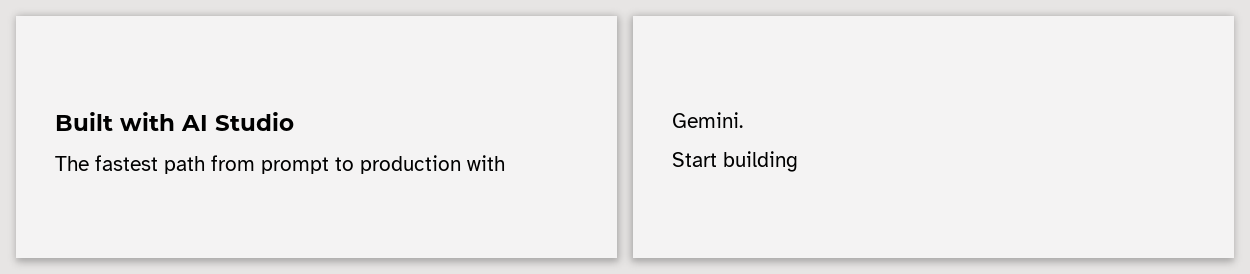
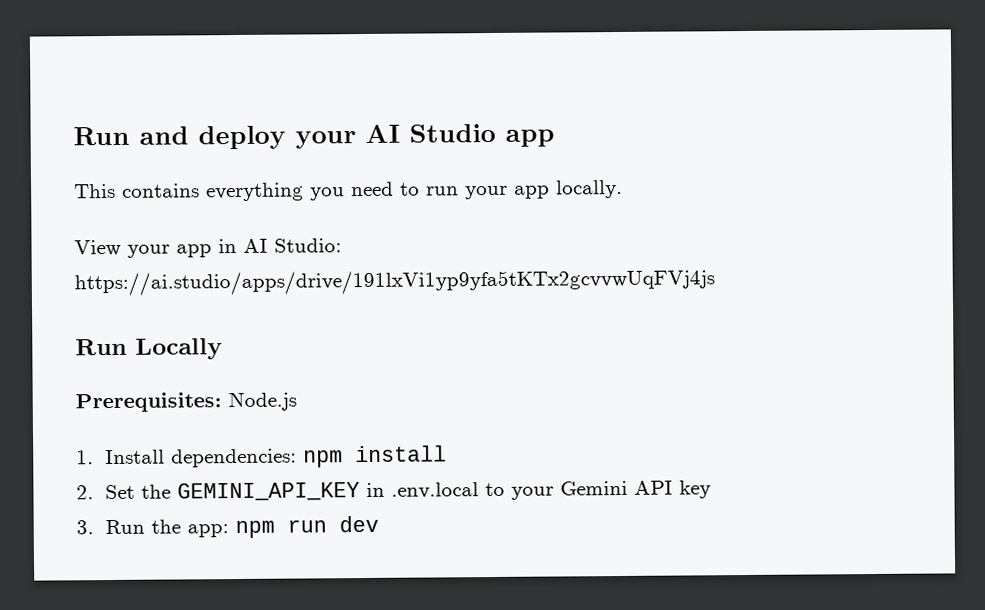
- Built with AI Studio
- The fastest path from prompt to production with Gemini.
- Start building
+ Run and deploy your AI Studio app
+ This contains everything you need to run your app locally.
+ View your app in AI Studio: https://ai.studio/apps/drive/191lxVi1yp9yfa5tKTx2gcvvwUqFVj4js
+ Run Locally
+ Prerequisites: Node.js
+ 1. Install dependencies: npm install
+ 2. Set the GEMINI_API_KEY in .env.local to your Gemini API key
+ 3. Run the app: npm run dev

